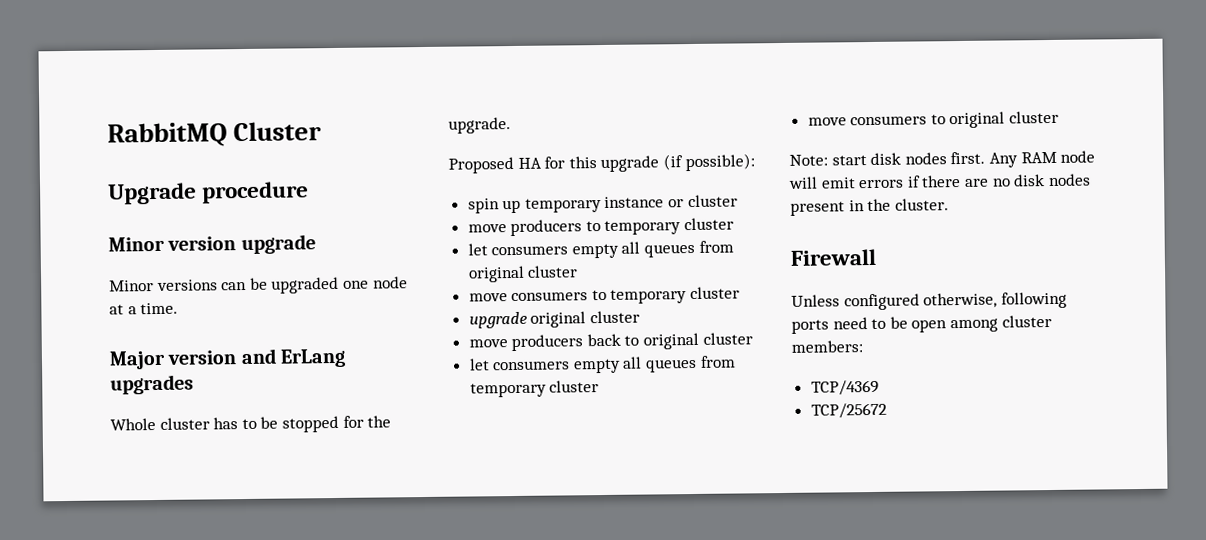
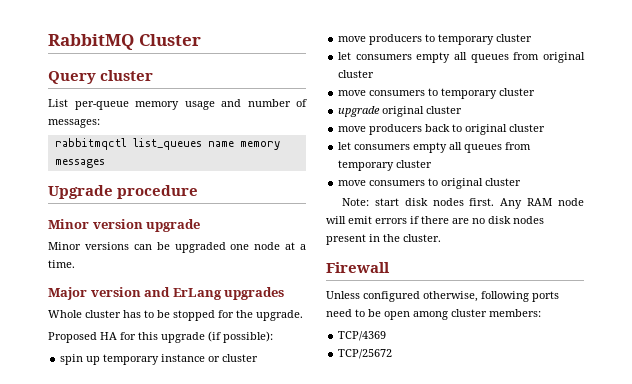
+ Query cluster
+ List per-queue memory usage and number of messages:
+ rabbitmqctl list_queues name memory messages

